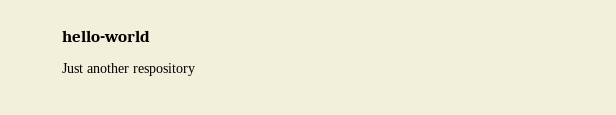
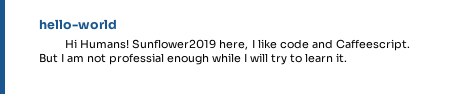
- Just another respository
+ Hi Humans! Sunflower2019 here, I like code and Caffeescript. But I am not professial enough while I will try to learn it.

